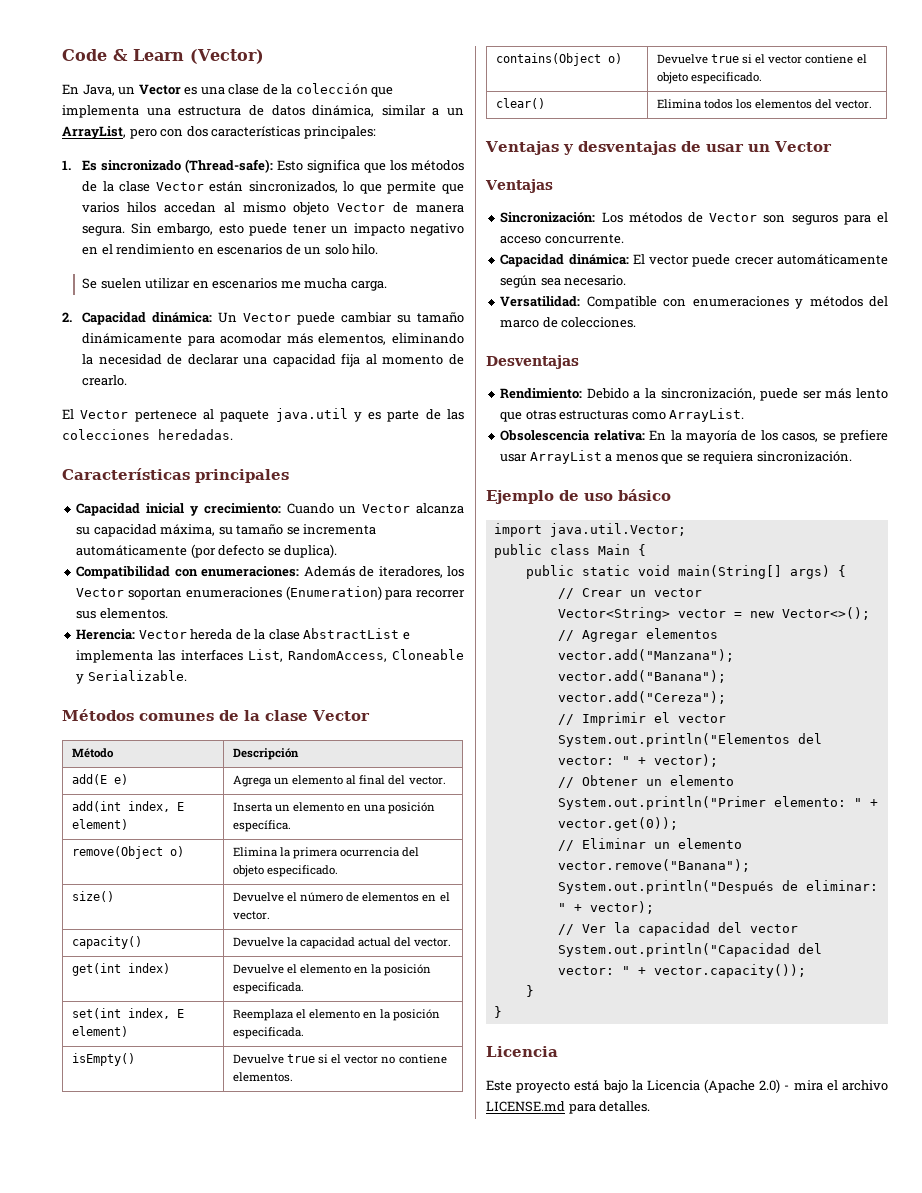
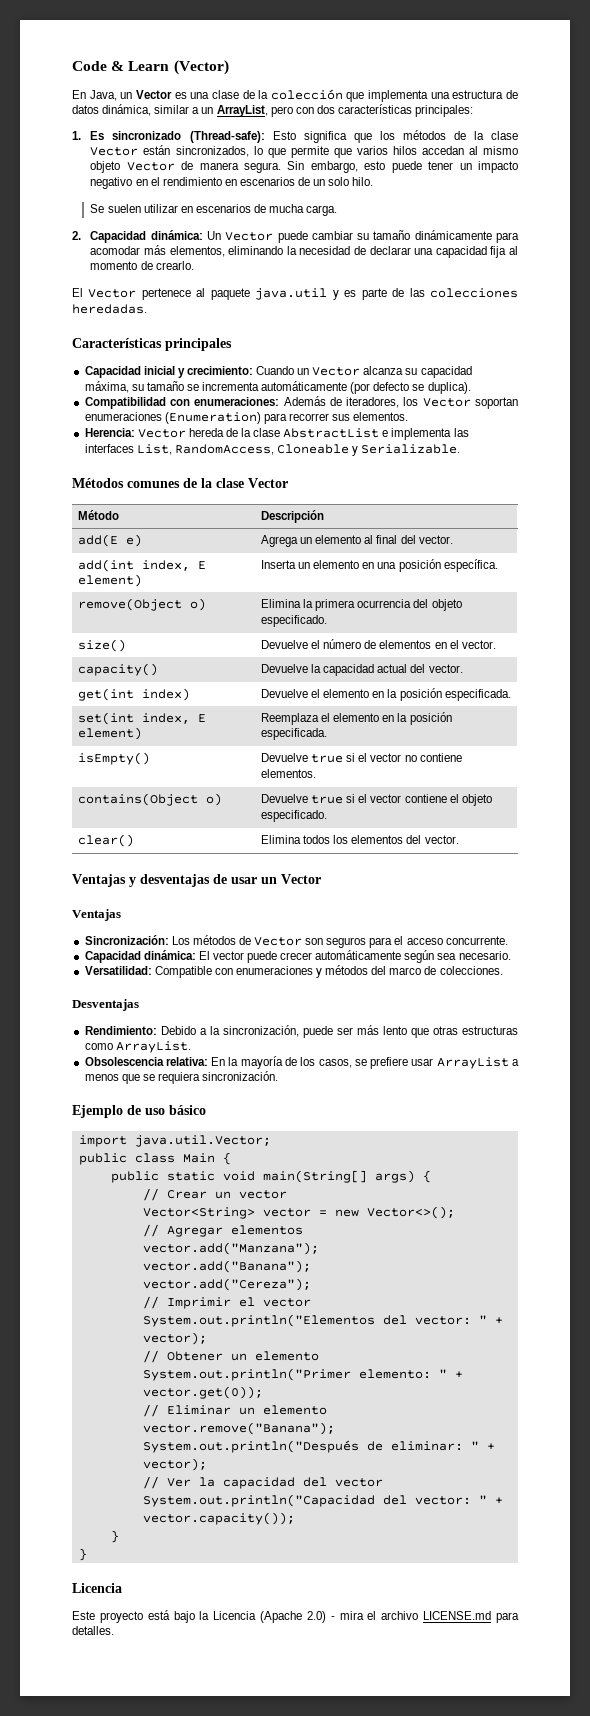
- Se suelen utilizar en escenarios me mucha carga.
+ Se suelen utilizar en escenarios de mucha carga.

